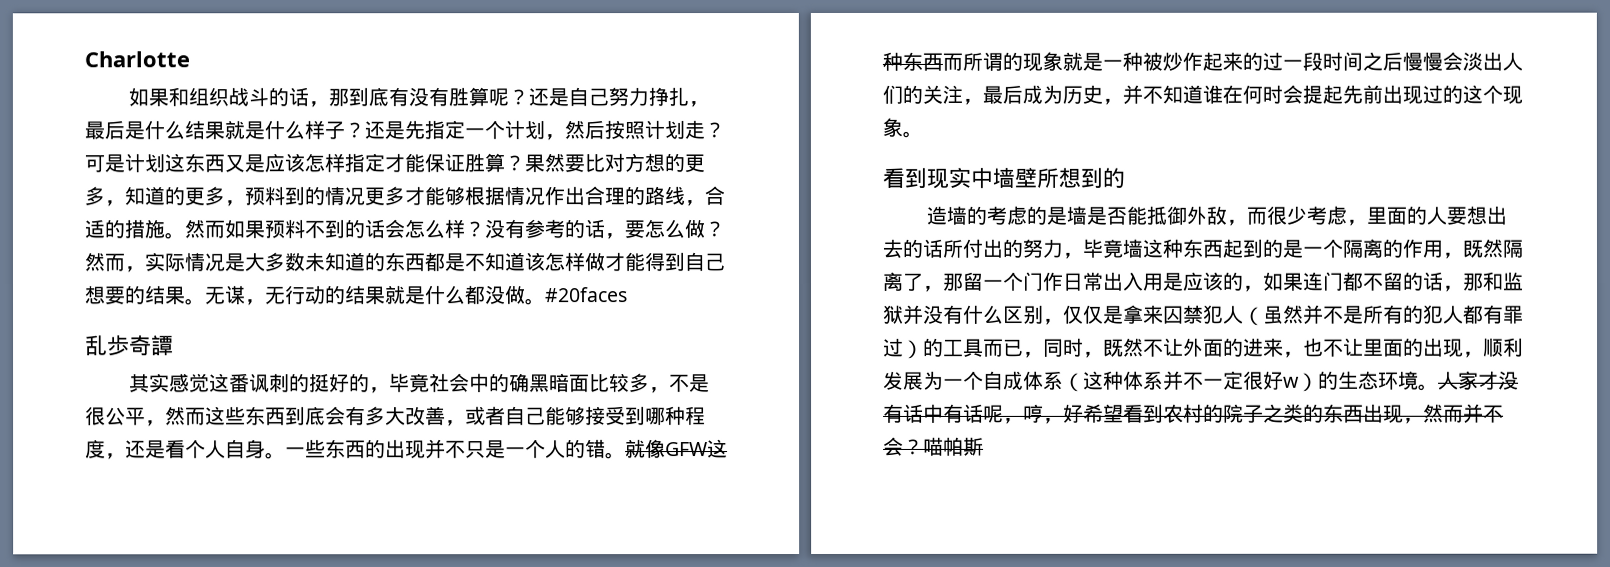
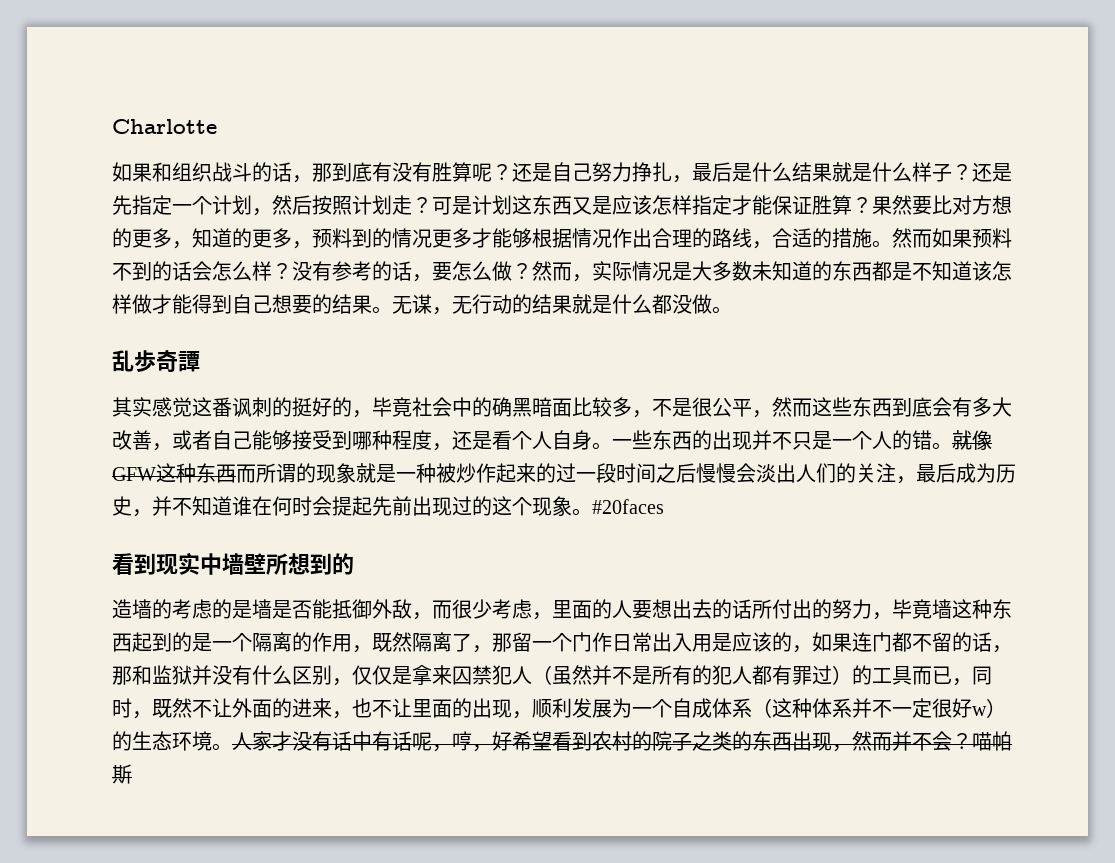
- #20faces
+ #20faces

